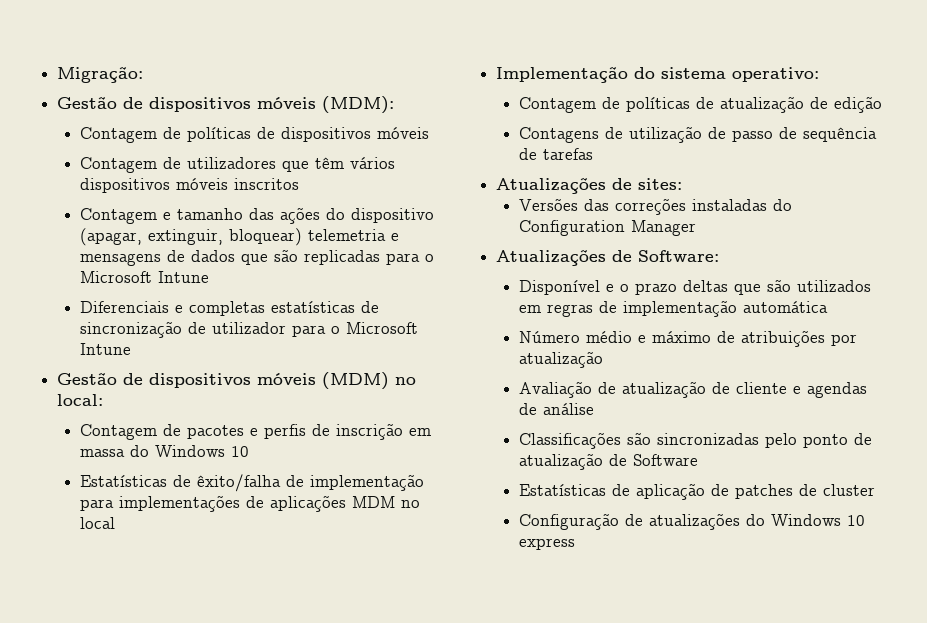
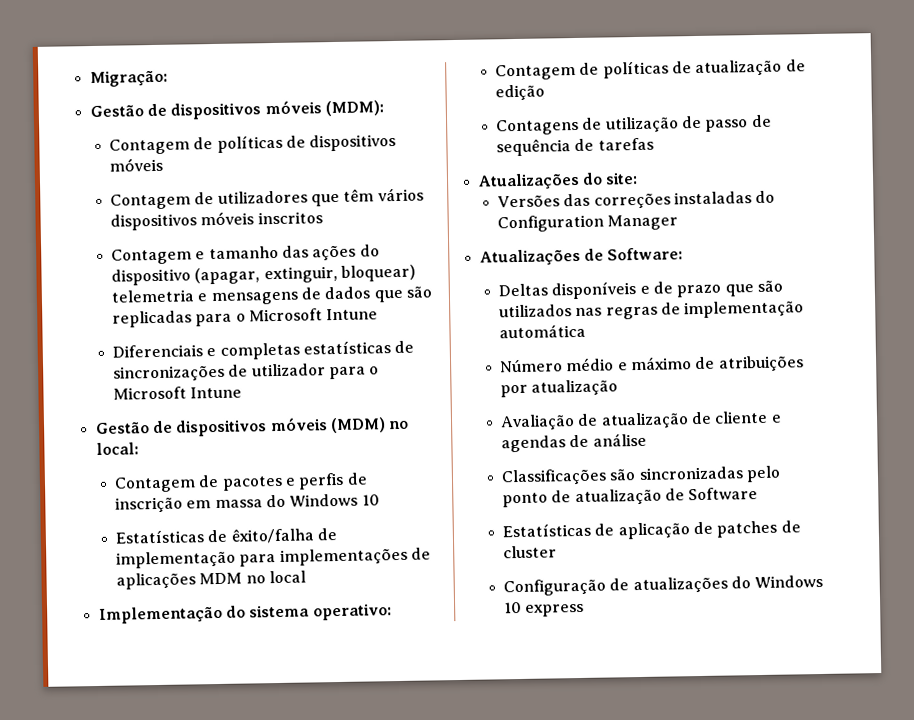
- Diferenciais e completas estatísticas de sincronização de utilizador para o Microsoft Intune
+ Diferenciais e completas estatísticas de sincronizações de utilizador para o Microsoft Intune
- Atualizações de sites:
+ Atualizações do site:
- Disponível e o prazo deltas que são utilizados em regras de implementação automática
+ Deltas disponíveis e de prazo que são utilizados nas regras de implementação automática

